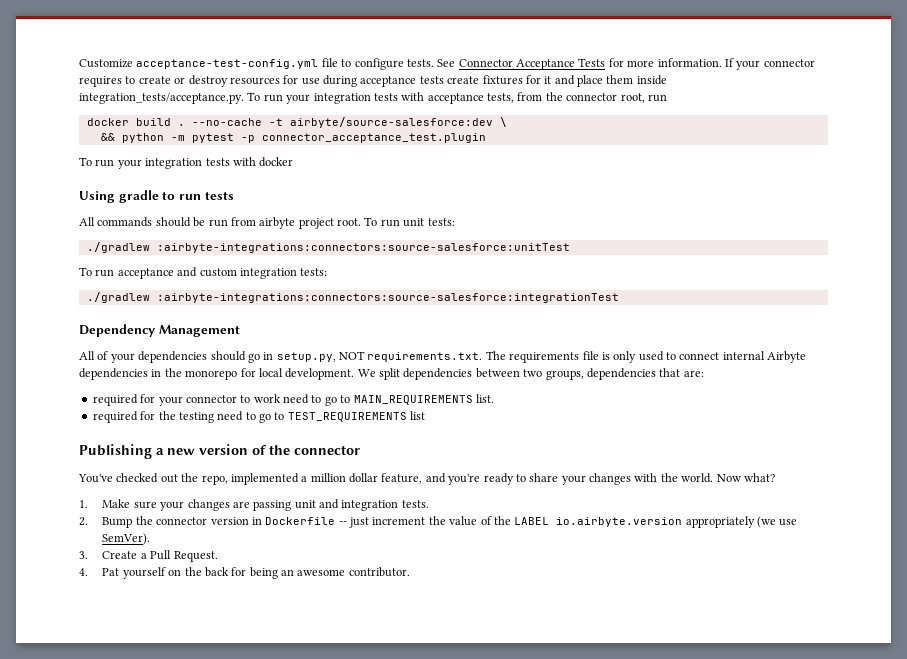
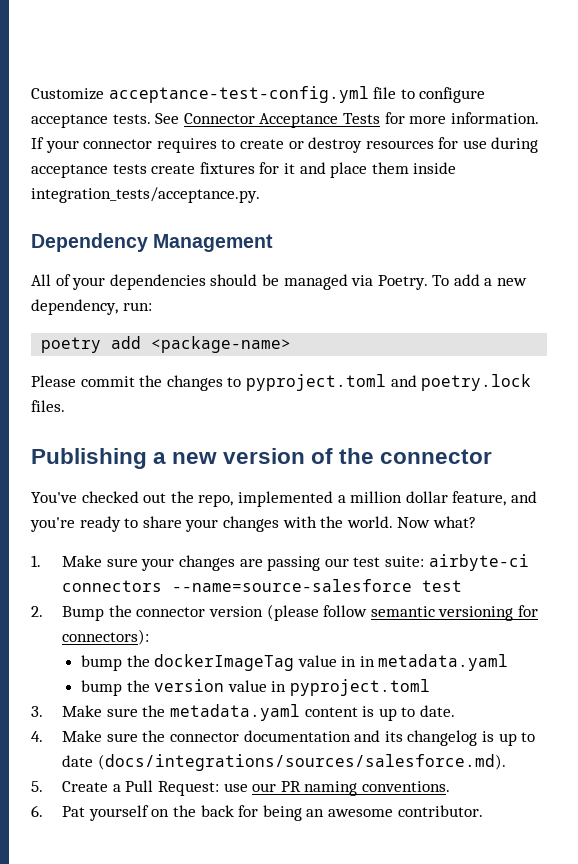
- Customize acceptance-test-config.yml file to configure tests.
+ Customize acceptance-test-config.yml file to configure acceptance tests.
- If your connector requires to create or destroy resources for use during acceptance tests create fixtures for it and place them inside integration_tests/acceptance.py. To run your integration tests with acceptance tests, from the connector root, run
- docker build . --no-cache -t airbyte/source-salesforce:dev \
- && python -m pytest -p connector_acceptance_test.plugin
- To run your integration tests with docker
- Using gradle to run tests
- All commands should be run from airbyte project root. To run unit tests:
- ./gradlew :airbyte-integrations:connectors:source-salesforce:unitTest
- To run acceptance and custom integration tests:
- ./gradlew :airbyte-integrations:connectors:source-salesforce:integrationTest
+ If your connector requires to create or destroy resources for use during acceptance tests create fixtures for it and place them inside integration_tests/acceptance.py.
- All of your dependencies should go in setup.py, NOT requirements.txt. The requirements file is only used to connect internal Airbyte dependencies in the monorepo for local development. We split dependencies between two groups, dependencies that are:
- required for your connector to work need to go to MAIN_REQUIREMENTS list.
- required for the testing need to go to TEST_REQUIREMENTS list
+ All of your dependencies should be managed via Poetry. To add a new dependency, run:
+ poetry add <package-name>
+ Please commit the changes to pyproject.toml and poetry.lock files.
- 1. Make sure your changes are passing unit and integration tests.
+ 1. Make sure your changes are passing our test suite: airbyte-ci connectors --name=source-salesforce test
- 2. Bump the connector version in Dockerfile -- just increment the value of the LABEL io.airbyte.version appropriately (we use SemVer).
- 3. Create a Pull Request.
- 4. Pat yourself on the back for being an awesome contributor.
+ 2. Bump the connector version (please follow semantic versioning for connectors):
+ bump the dockerImageTag value in in metadata.yaml
+ bump the version value in pyproject.toml
+ 3. Make sure the metadata.yaml content is up to date.
+ 4. Make sure the connector documentation and its changelog is up to date (docs/integrations/sources/salesforce.md).
+ 5. Create a Pull Request: use our PR naming conventions.
+ 6. Pat yourself on the back for being an awesome contributor.

